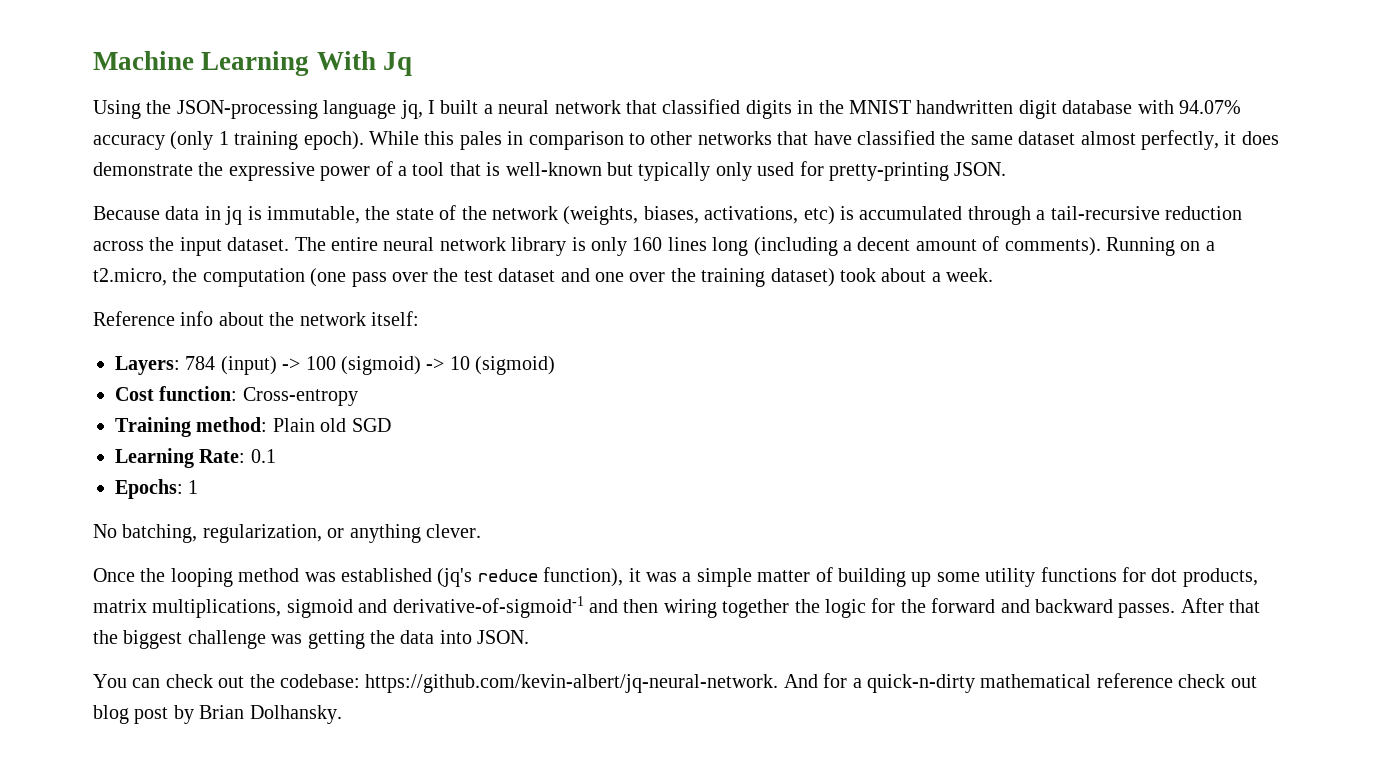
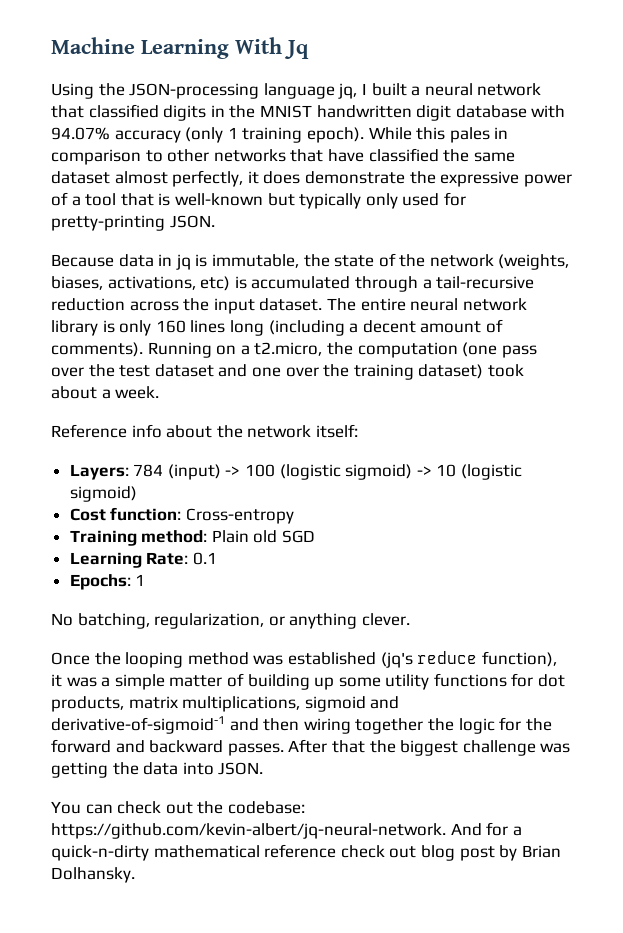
- Layers: 784 (input) -> 100 (sigmoid) -> 10 (sigmoid)
+ Layers: 784 (input) -> 100 (logistic sigmoid) -> 10 (logistic sigmoid)

